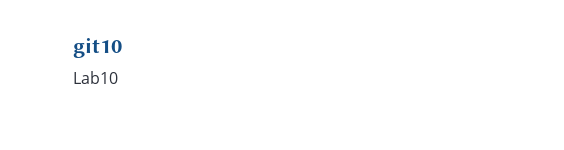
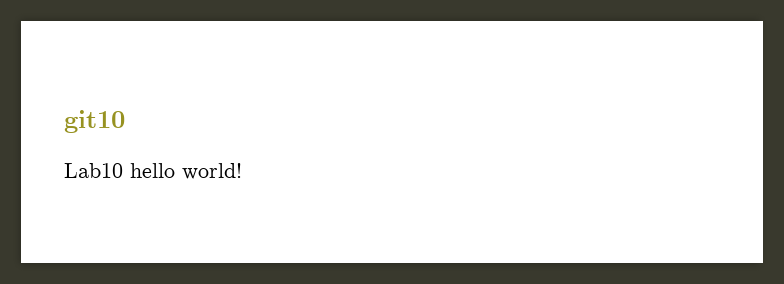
- Lab10
+ Lab10 hello world!

